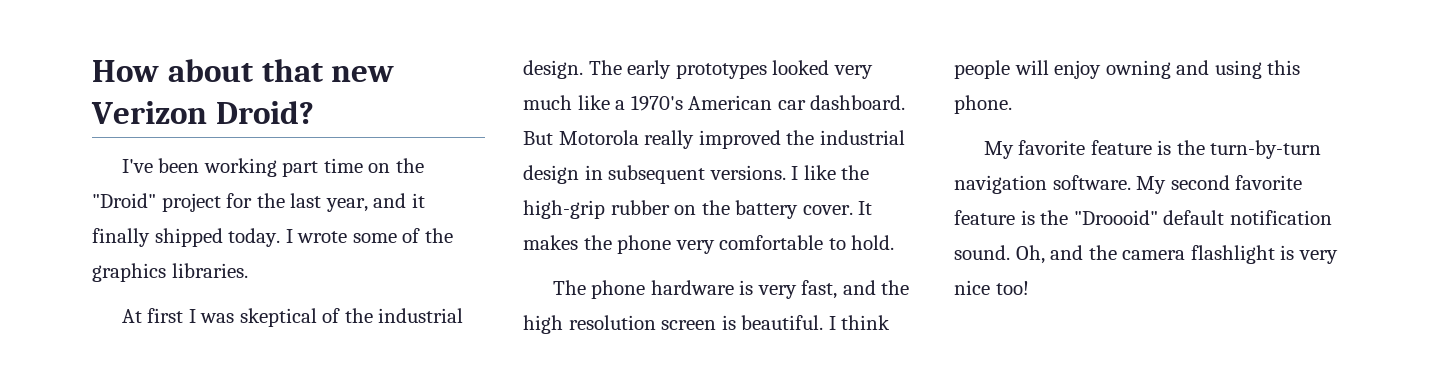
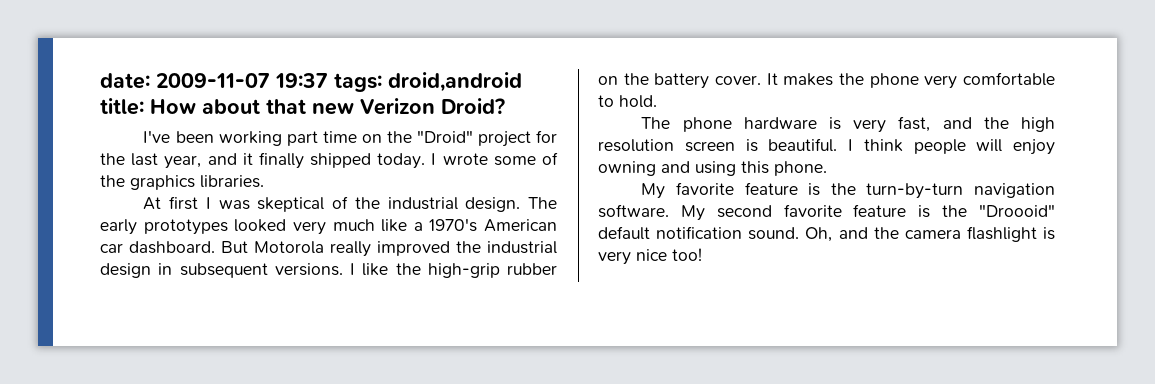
- How about that new Verizon Droid?
+ date: 2009-11-07 19:37 tags: droid,android title: How about that new Verizon Droid?

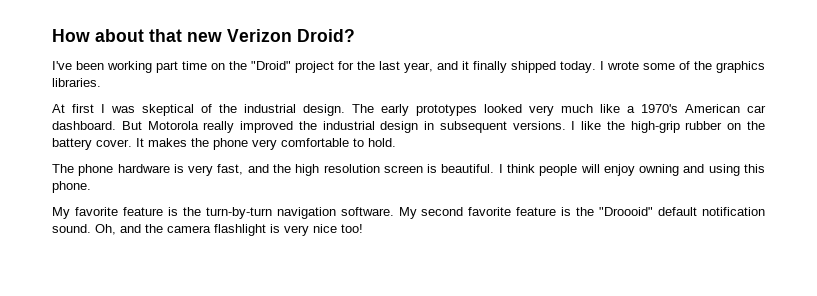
- date: 2009-11-07 19:37 tags: droid,android title: How about that new Verizon Droid?
+ How about that new Verizon Droid?

